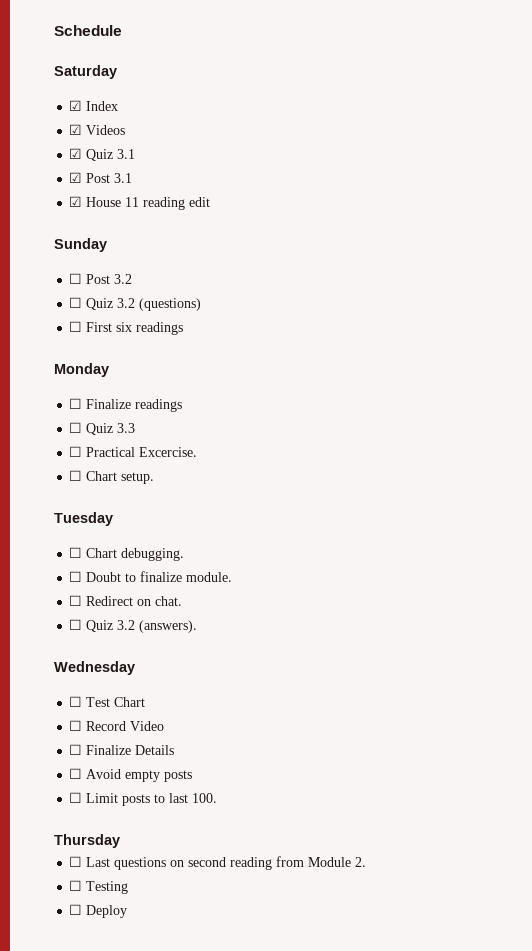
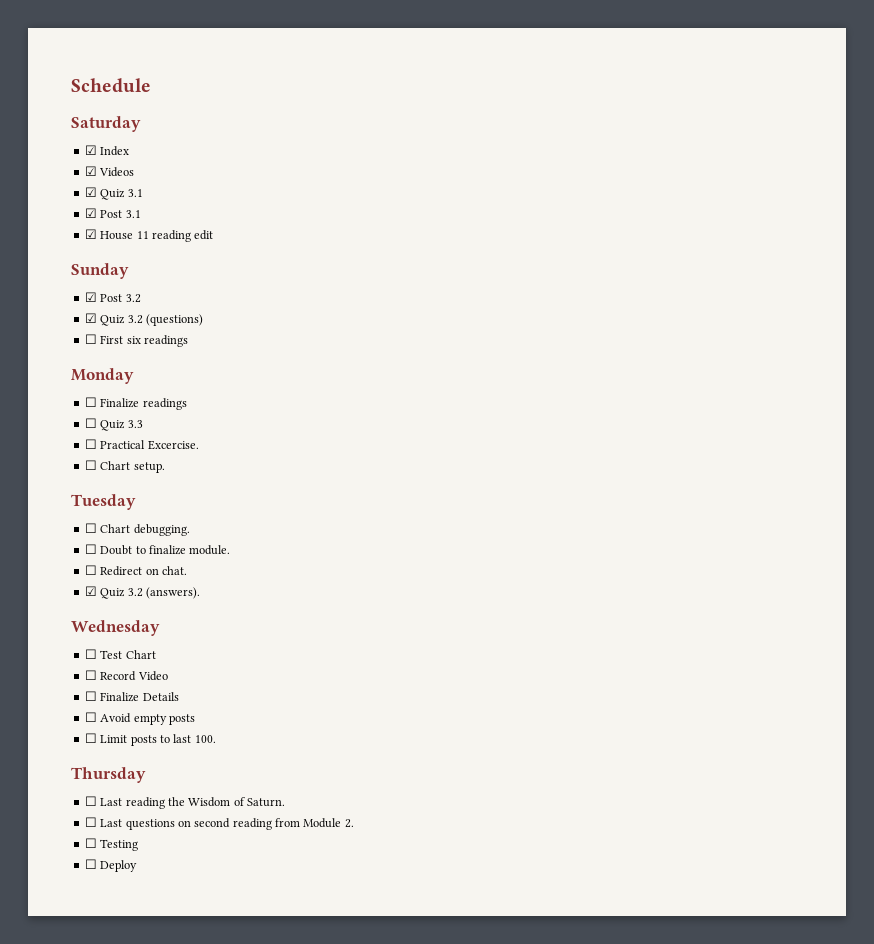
- ☐ Post 3.2
+ ☑ Post 3.2
- ☐ Quiz 3.2 (questions)
+ ☑ Quiz 3.2 (questions)
- ☐ Quiz 3.2 (answers).
+ ☑ Quiz 3.2 (answers).
+ ☐ Last reading the Wisdom of Saturn.

